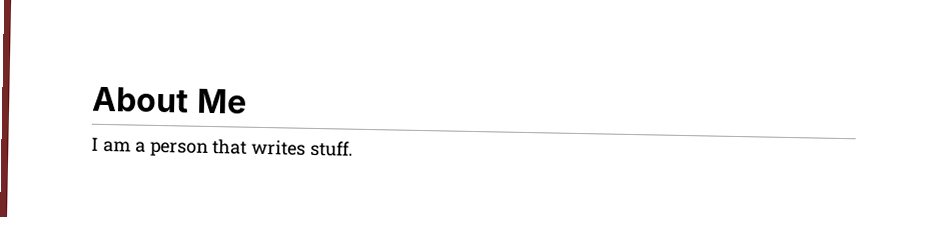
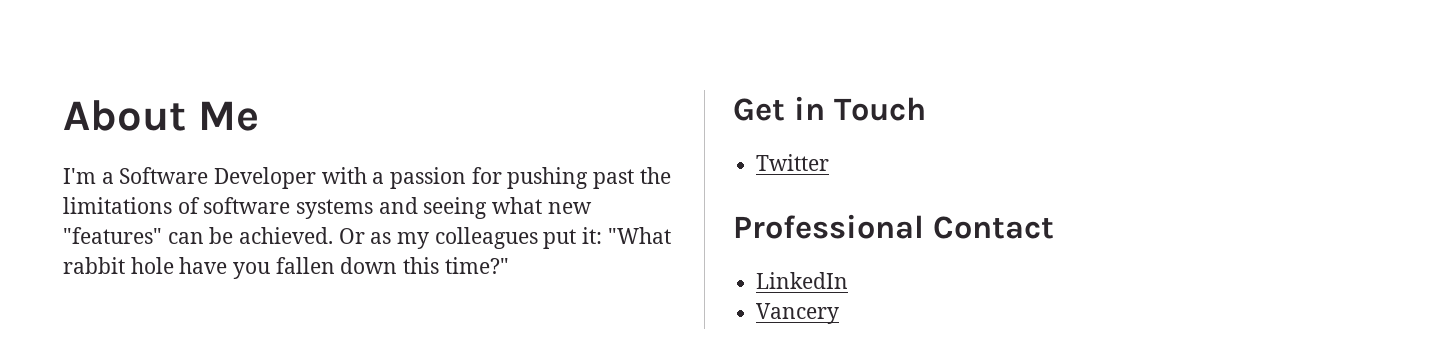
- I am a person that writes stuff.
+ I'm a Software Developer with a passion for pushing past the limitations of software systems and seeing what new "features" can be achieved. Or as my colleagues put it: "What rabbit hole have you fallen down this time?"
+ Get in Touch
+ Twitter
+ Professional Contact
+ LinkedIn
+ Vancery

